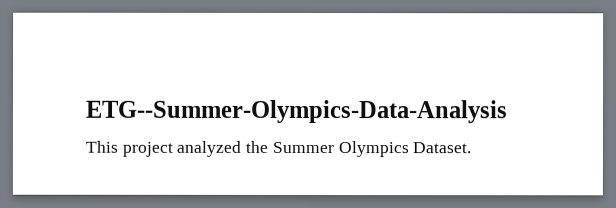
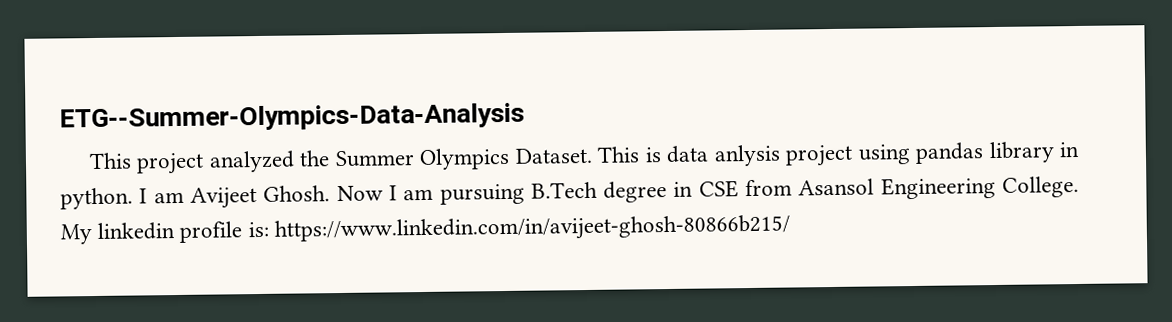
+ This is data anlysis project using pandas library in python. I am Avijeet Ghosh. Now I am pursuing B.Tech degree in CSE from Asansol Engineering College. My linkedin profile is: https://www.linkedin.com/in/avijeet-ghosh-80866b215/

